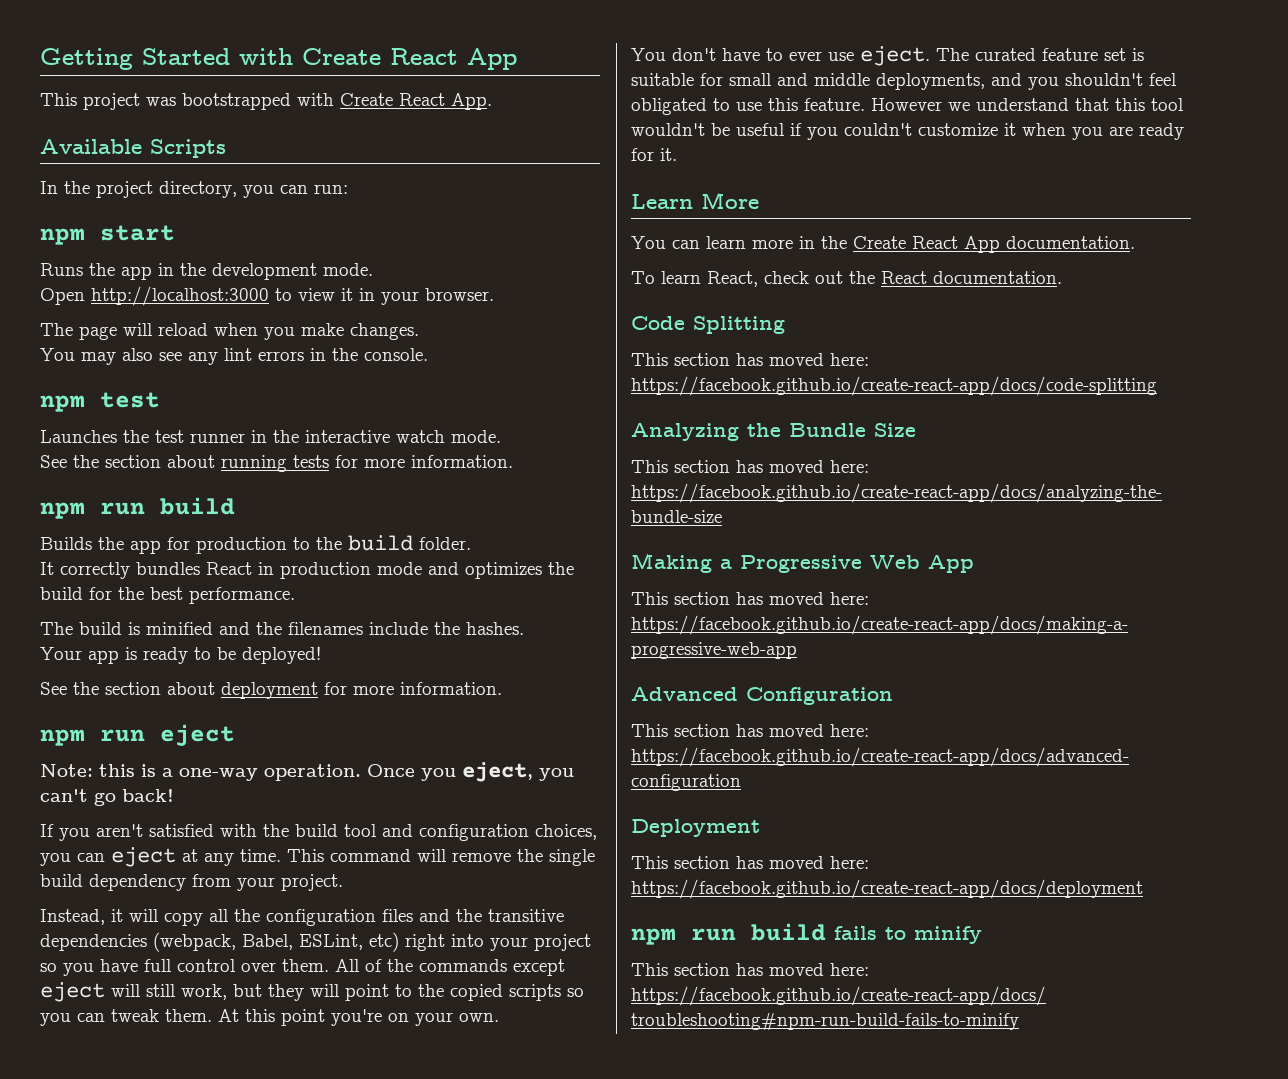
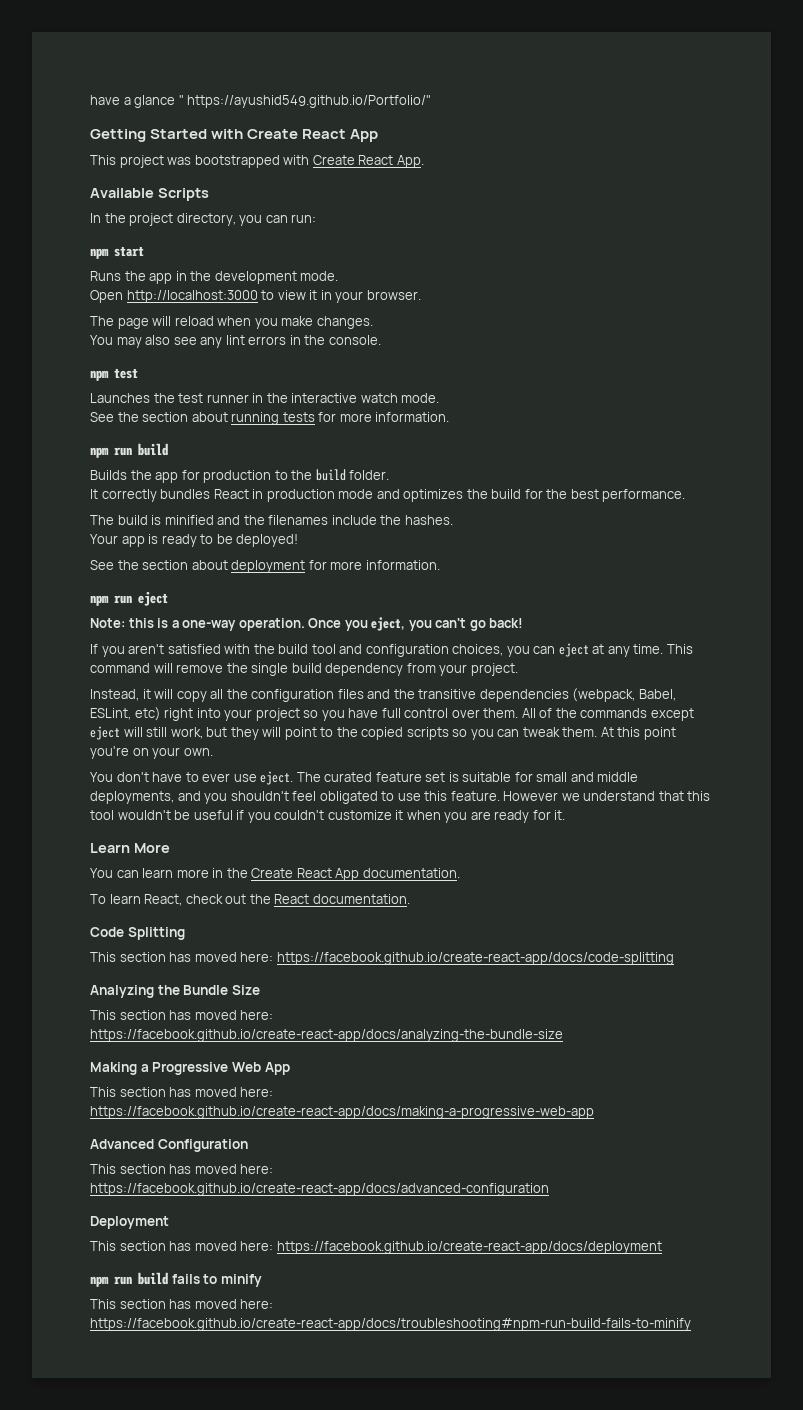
+ have a glance " https://ayushid549.github.io/Portfolio/"

